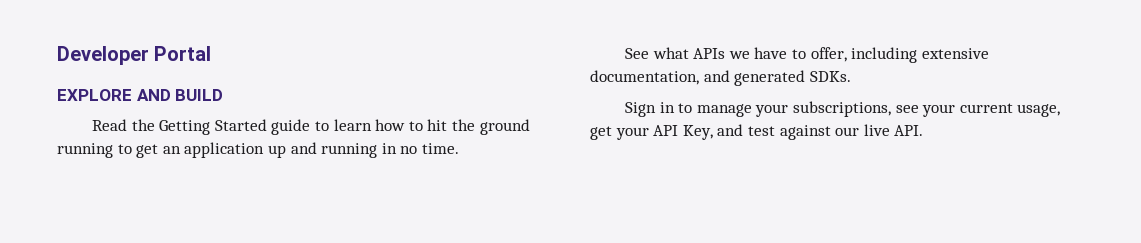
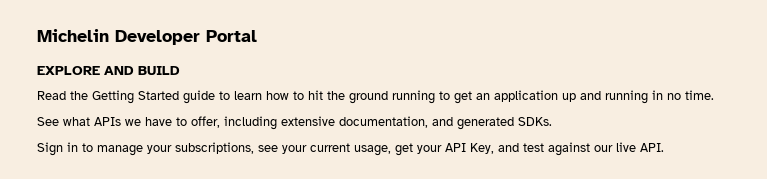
- Developer Portal
+ Michelin Developer Portal

